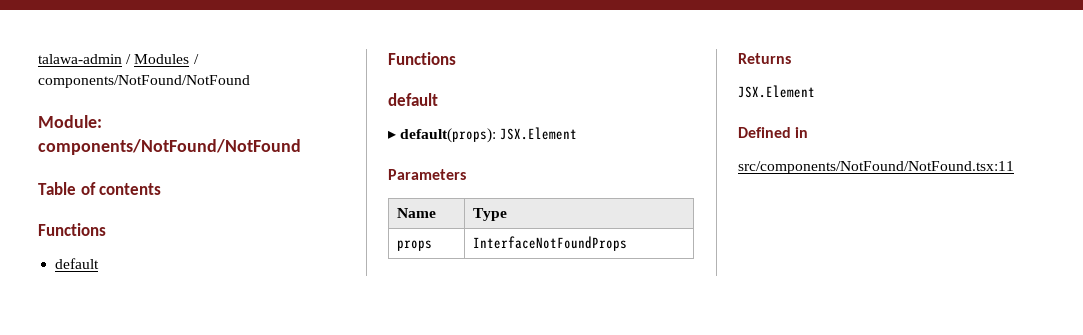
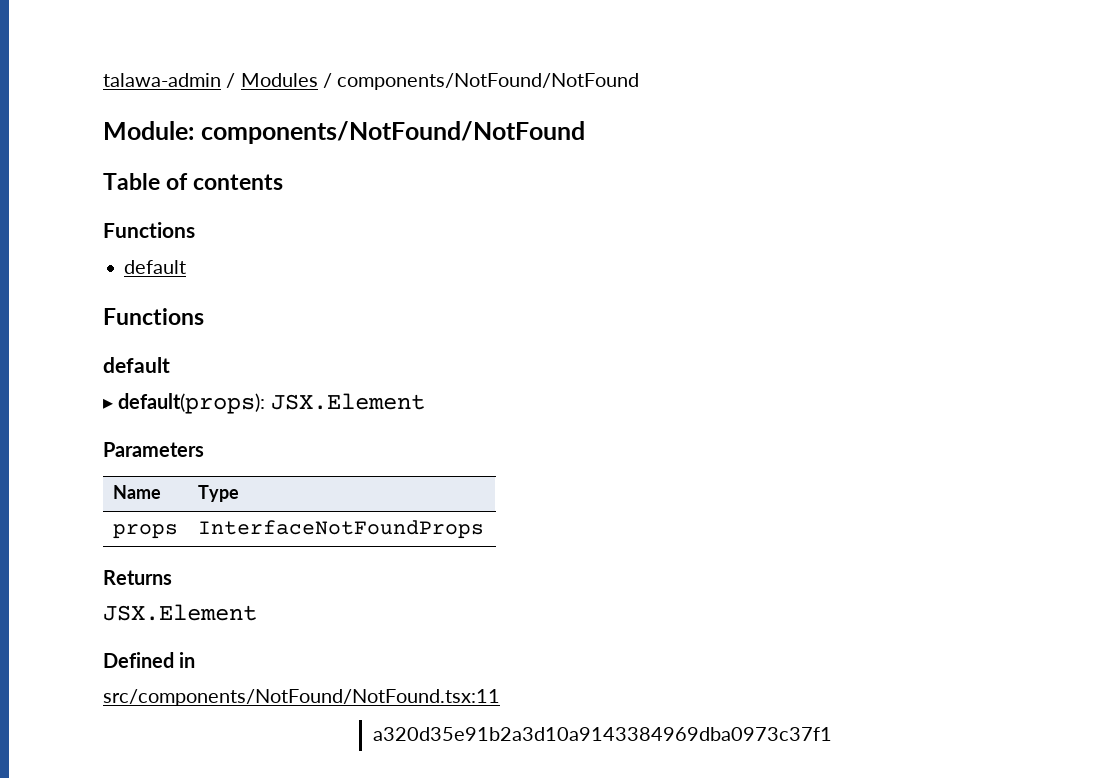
+ a320d35e91b2a3d10a9143384969dba0973c37f1

